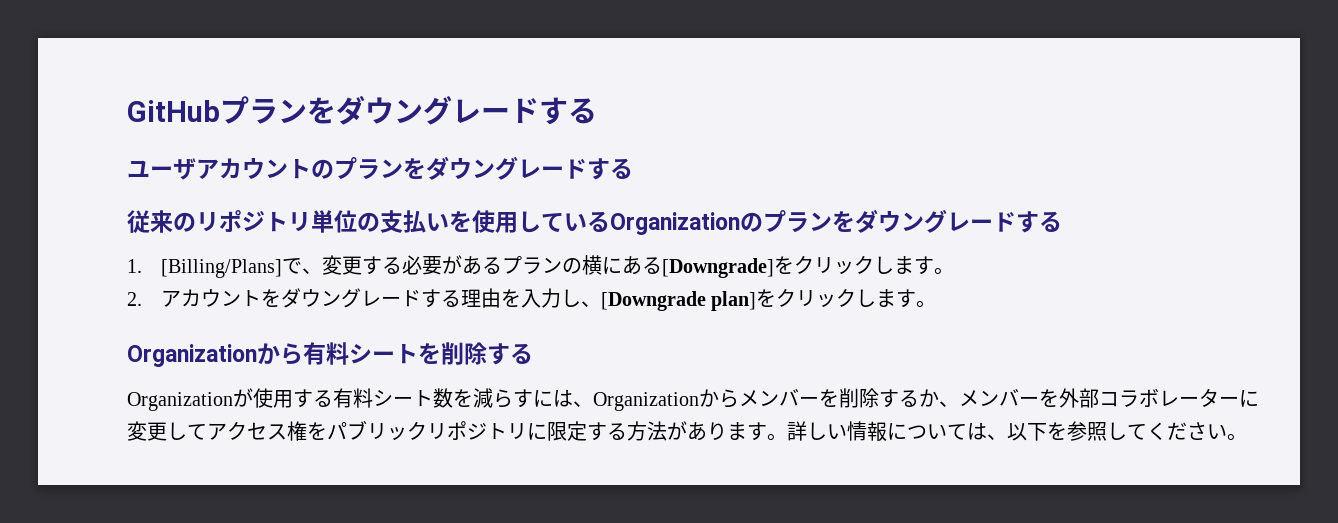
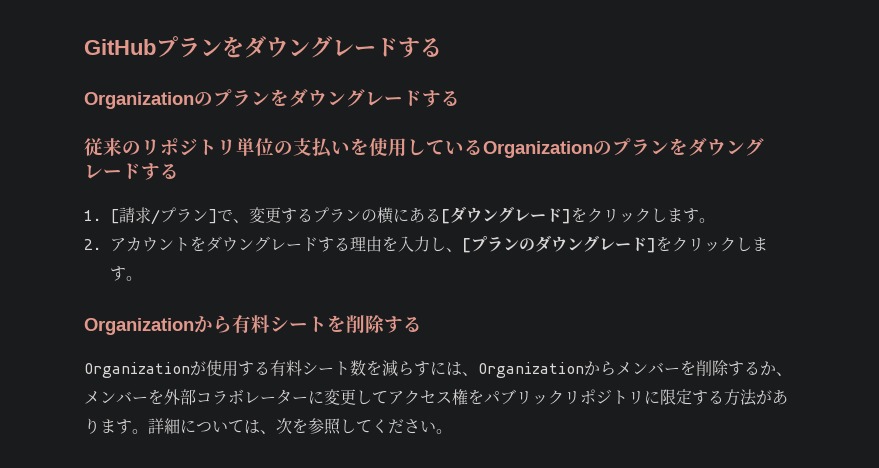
  GitHubプランをダウングレードする
- ユーザアカウントのプランをダウングレードする
+ Organizationのプランをダウングレードする
- 1. [Billing/Plans]で、変更する必要があるプランの横にある[Downgrade]をクリックします。
+ 1. [請求/プラン]で、変更するプランの横にある[ダウングレード]をクリックします。
- 2.アカウントをダウングレードする理由を入力し、[Downgrade plan]をクリックします。
+ 2.アカウントをダウングレードする理由を入力し、[プランのダウングレード]をクリックします。
- 詳しい情報については、以下を参照してください。
+ 詳細については、次を参照してください。

